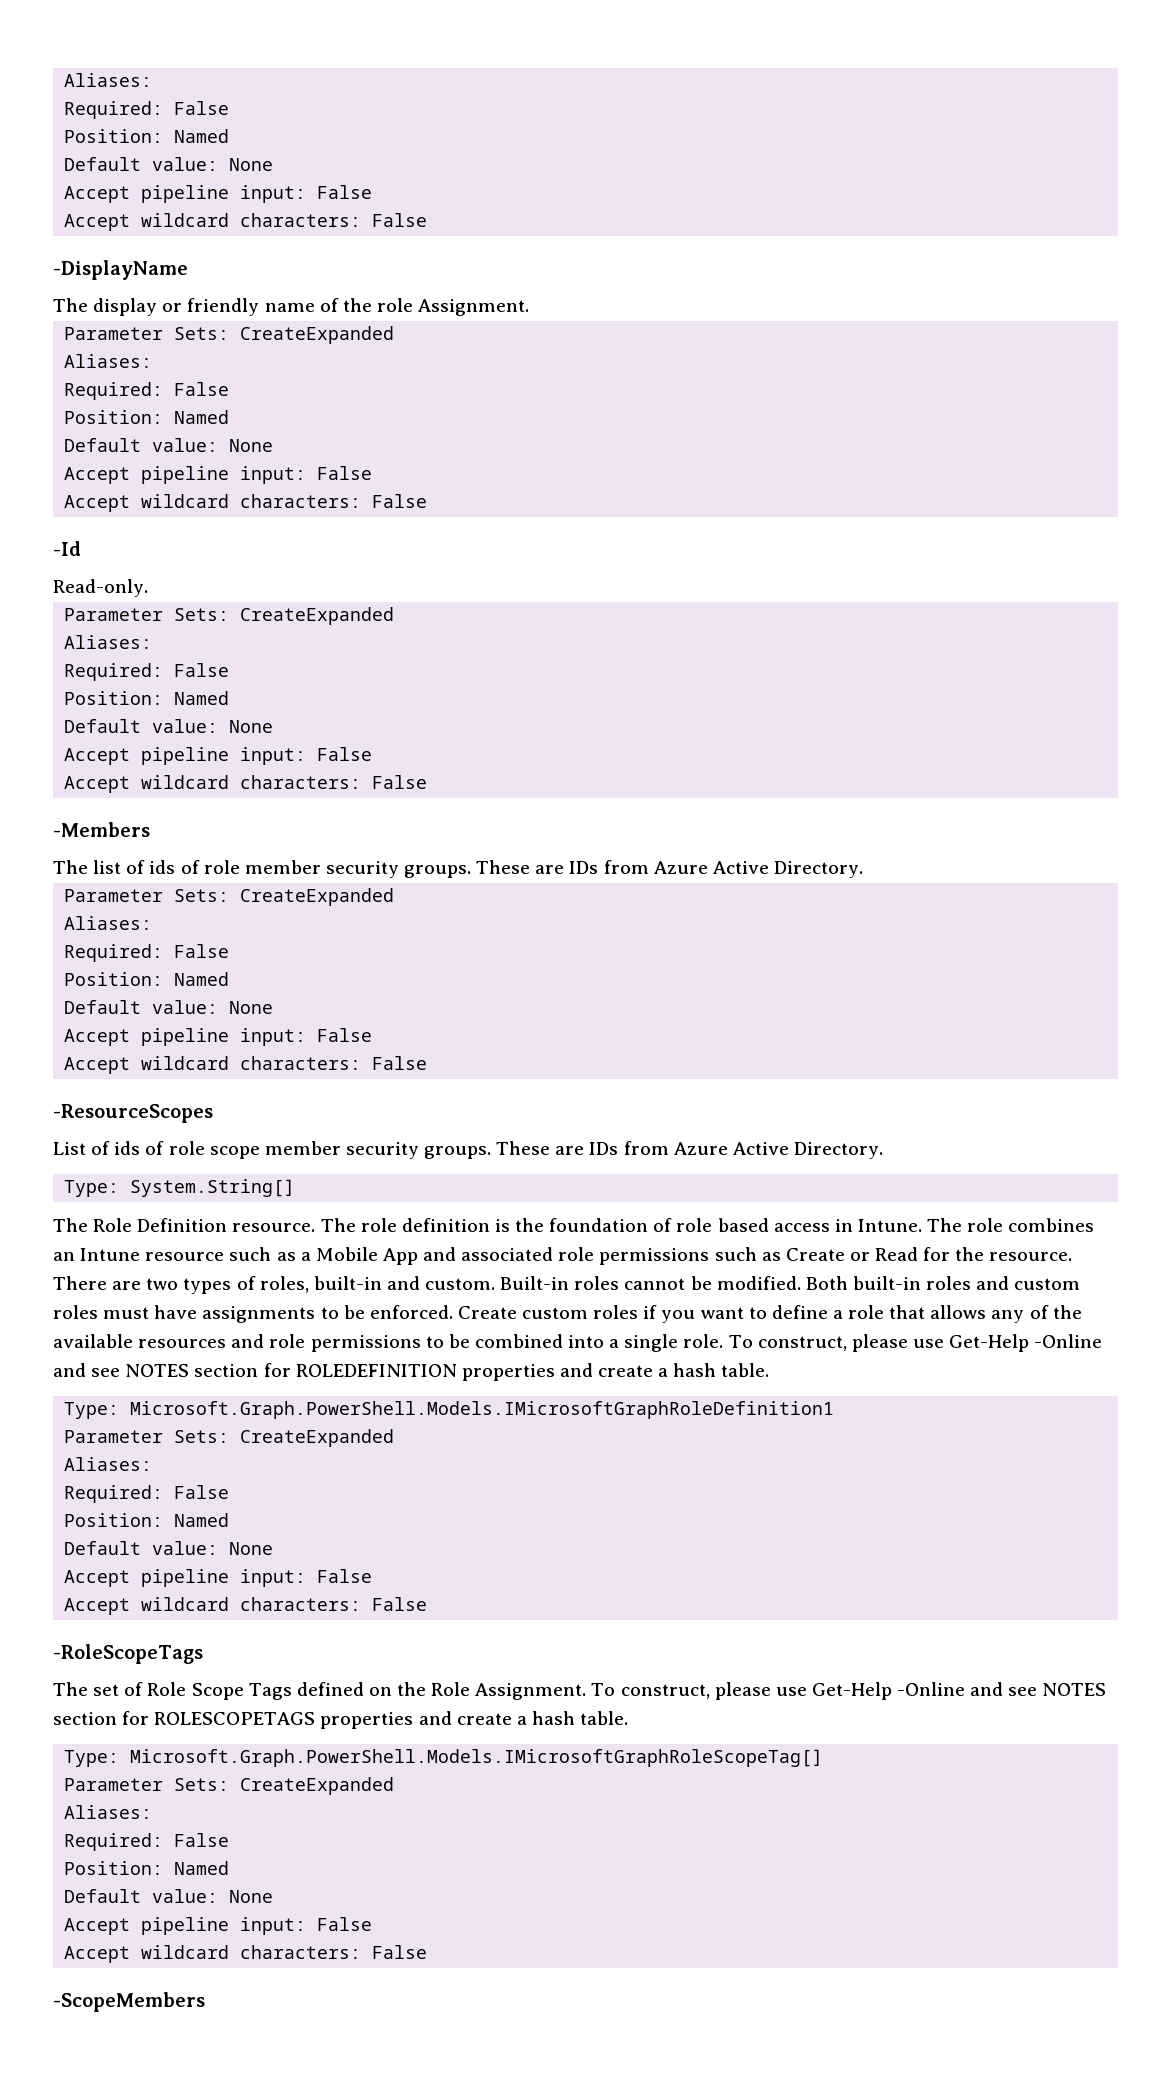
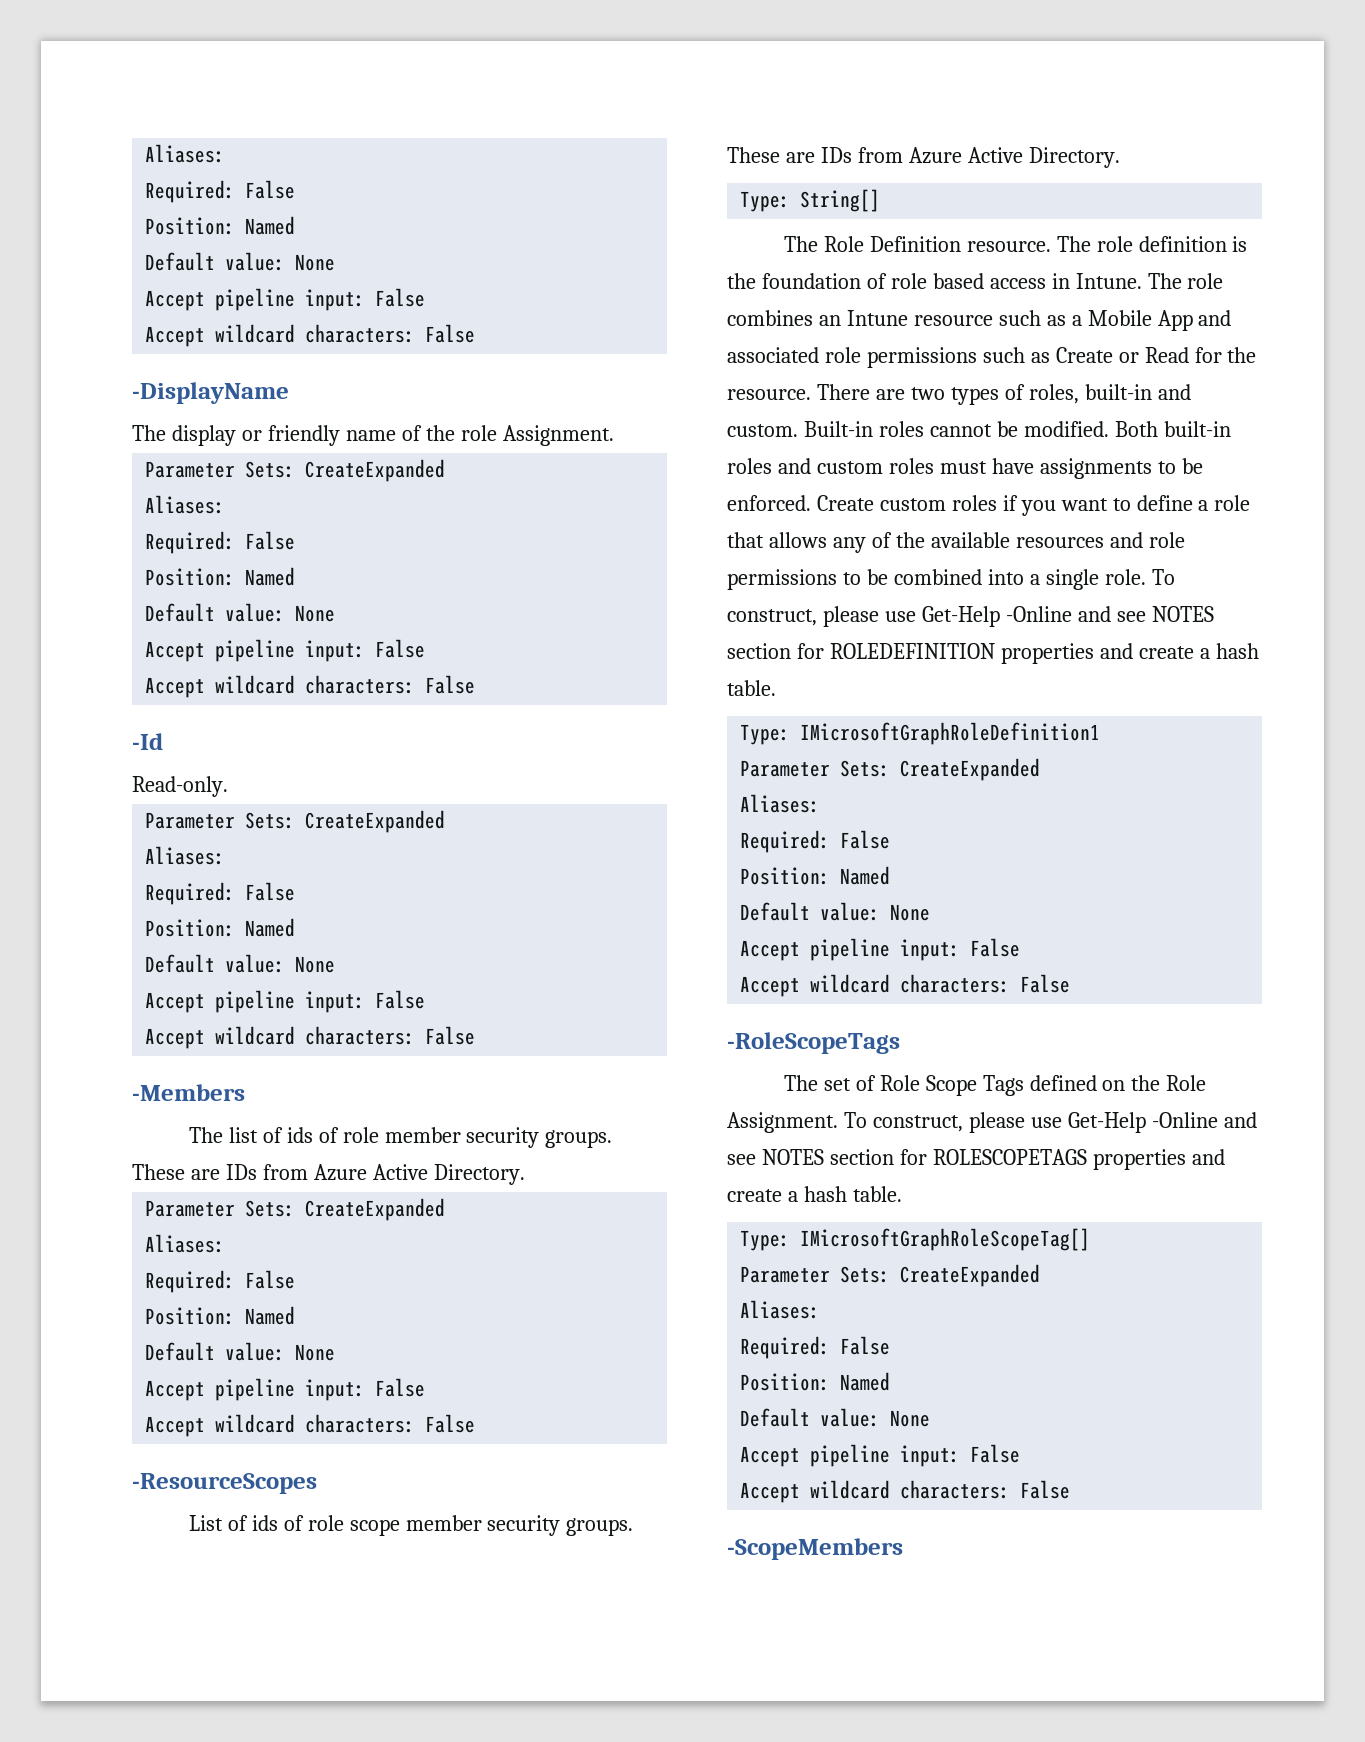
- Type: System.String[]
+ Type: String[]
- Type: Microsoft.Graph.PowerShell.Models.IMicrosoftGraphRoleDefinition1
+ Type: IMicrosoftGraphRoleDefinition1
- Type: Microsoft.Graph.PowerShell.Models.IMicrosoftGraphRoleScopeTag[]
+ Type: IMicrosoftGraphRoleScopeTag[]

